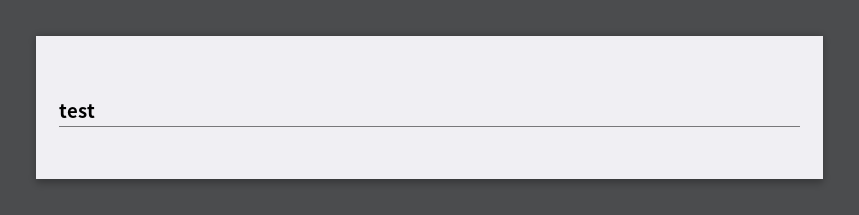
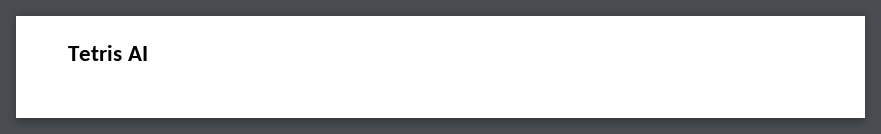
- test
+ Tetris AI

